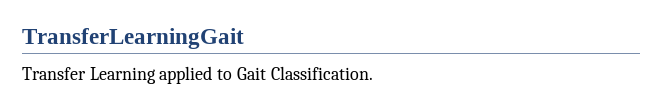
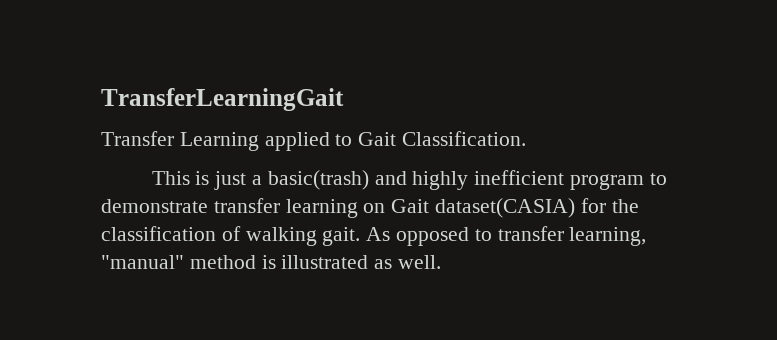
+ This is just a basic(trash) and highly inefficient program to demonstrate transfer learning on Gait dataset(CASIA) for the classification of walking gait. As opposed to transfer learning, "manual" method is illustrated as well.

